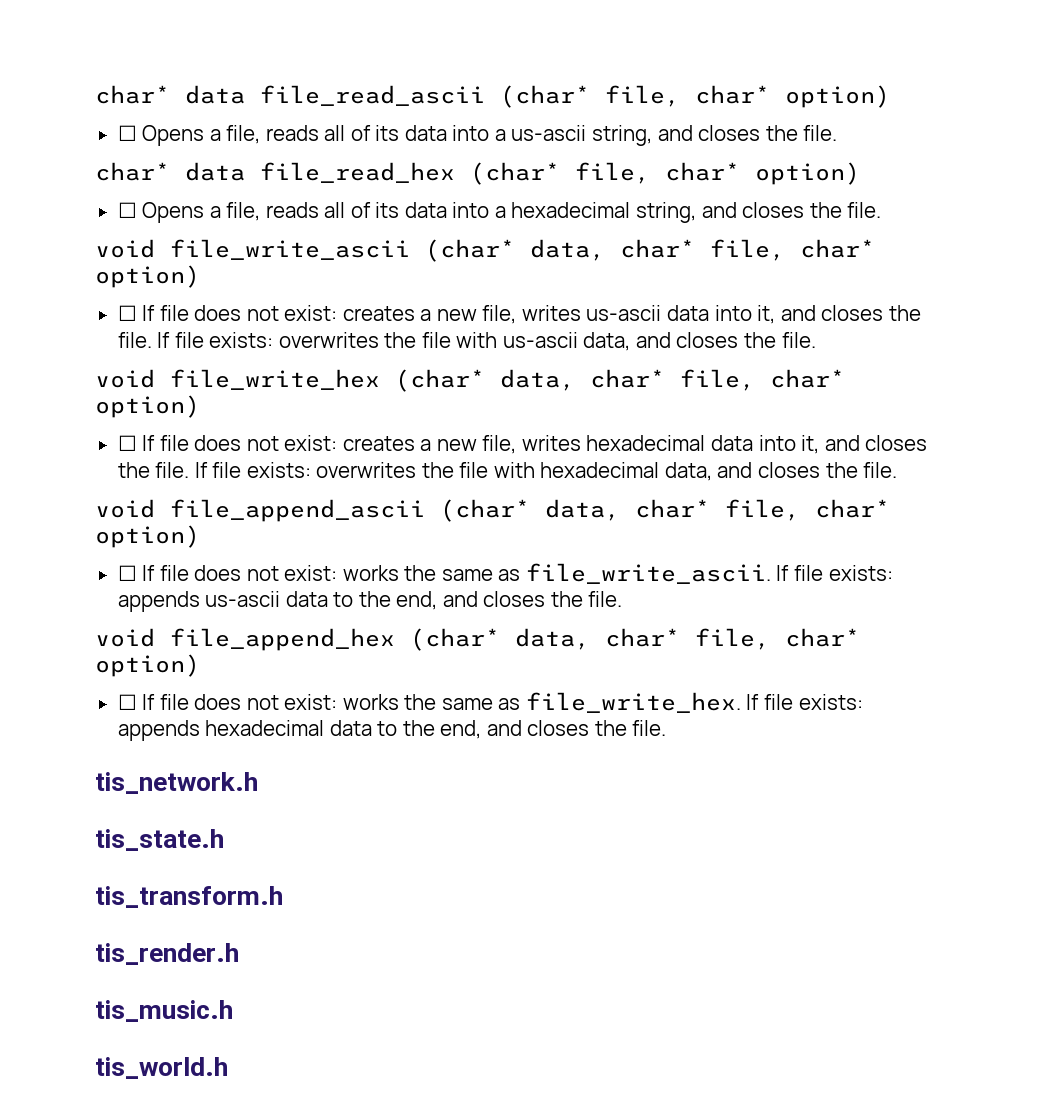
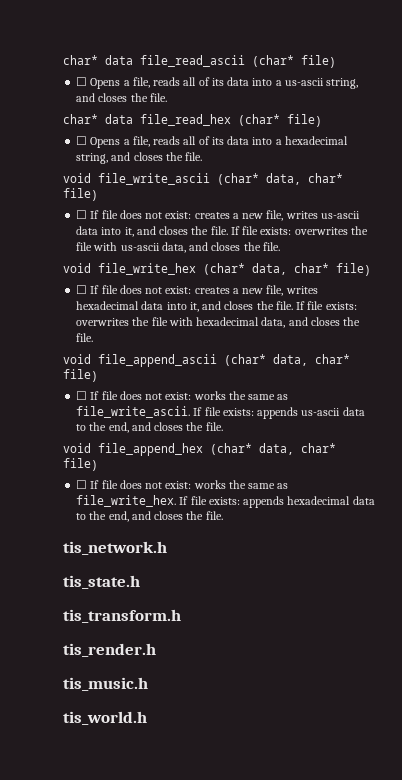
- char* data file_read_ascii (char* file, char* option)
+ char* data file_read_ascii (char* file)
- char* data file_read_hex (char* file, char* option)
+ char* data file_read_hex (char* file)
- void file_write_ascii (char* data, char* file, char* option)
+ void file_write_ascii (char* data, char* file)
- void file_write_hex (char* data, char* file, char* option)
+ void file_write_hex (char* data, char* file)
- void file_append_ascii (char* data, char* file, char* option)
+ void file_append_ascii (char* data, char* file)
- void file_append_hex (char* data, char* file, char* option)
+ void file_append_hex (char* data, char* file)

